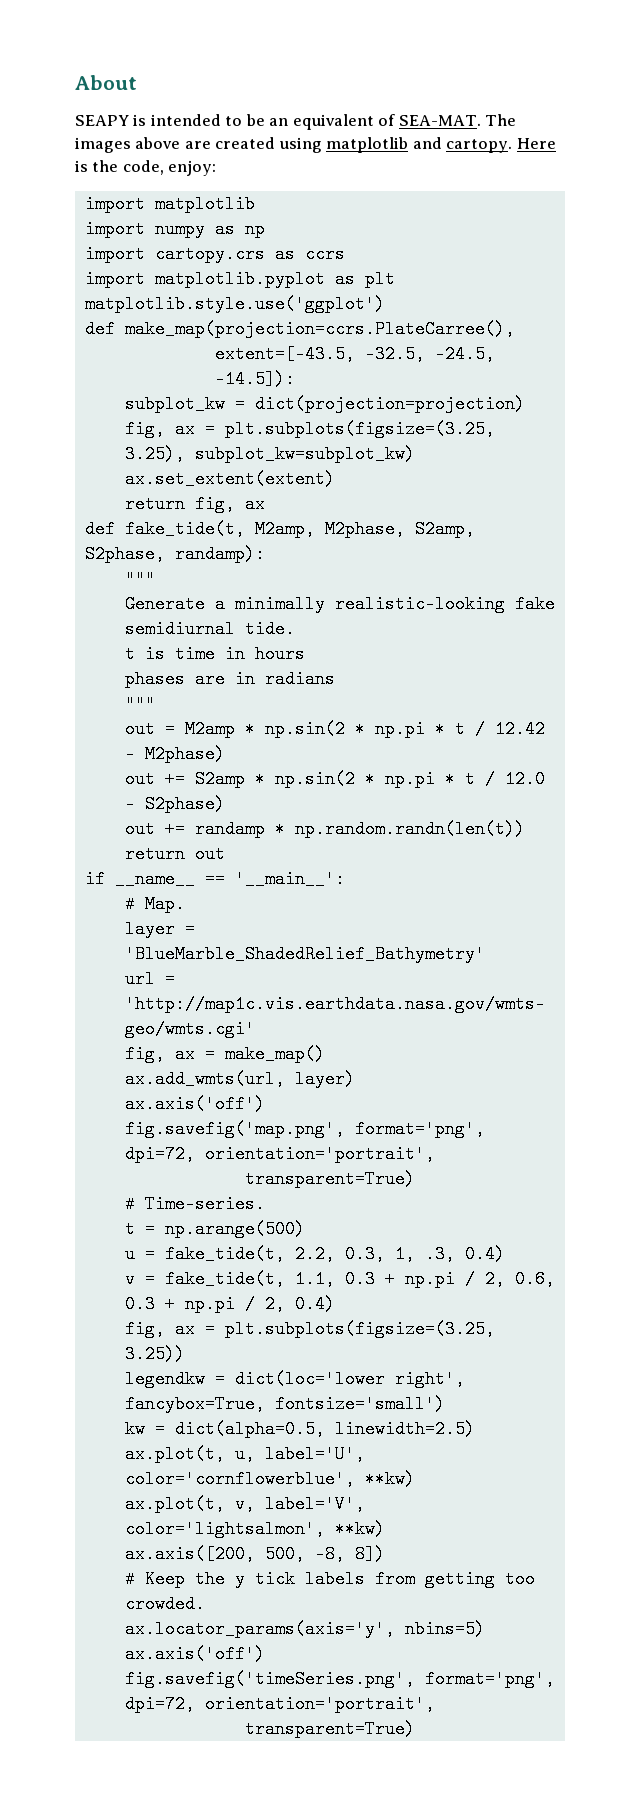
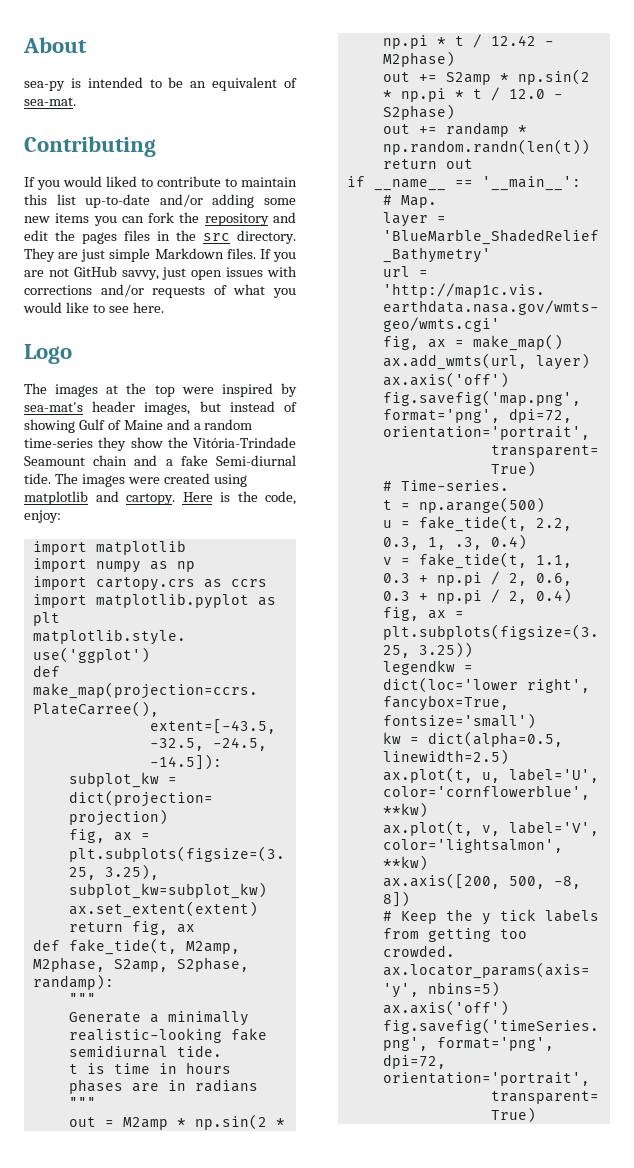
- SEAPY is intended to be an equivalent of SEA-MAT. The images above are created using matplotlib and cartopy.
+ sea-py is intended to be an equivalent of sea-mat.
+ Contributing
+ If you would liked to contribute to maintain this list up-to-date and/or adding some new items you can fork the repository and edit the pages files in the src directory. They are just simple Markdown files. If you are not GitHub savvy, just open issues with corrections and/or requests of what you would like to see here.
+ Logo
+ The images at the top were inspired by sea-mat's header images, but instead of showing Gulf of Maine and a random time-series they show the Vitória-Trindade Seamount chain and a fake Semi-diurnal tide. The images were created using matplotlib and cartopy.

